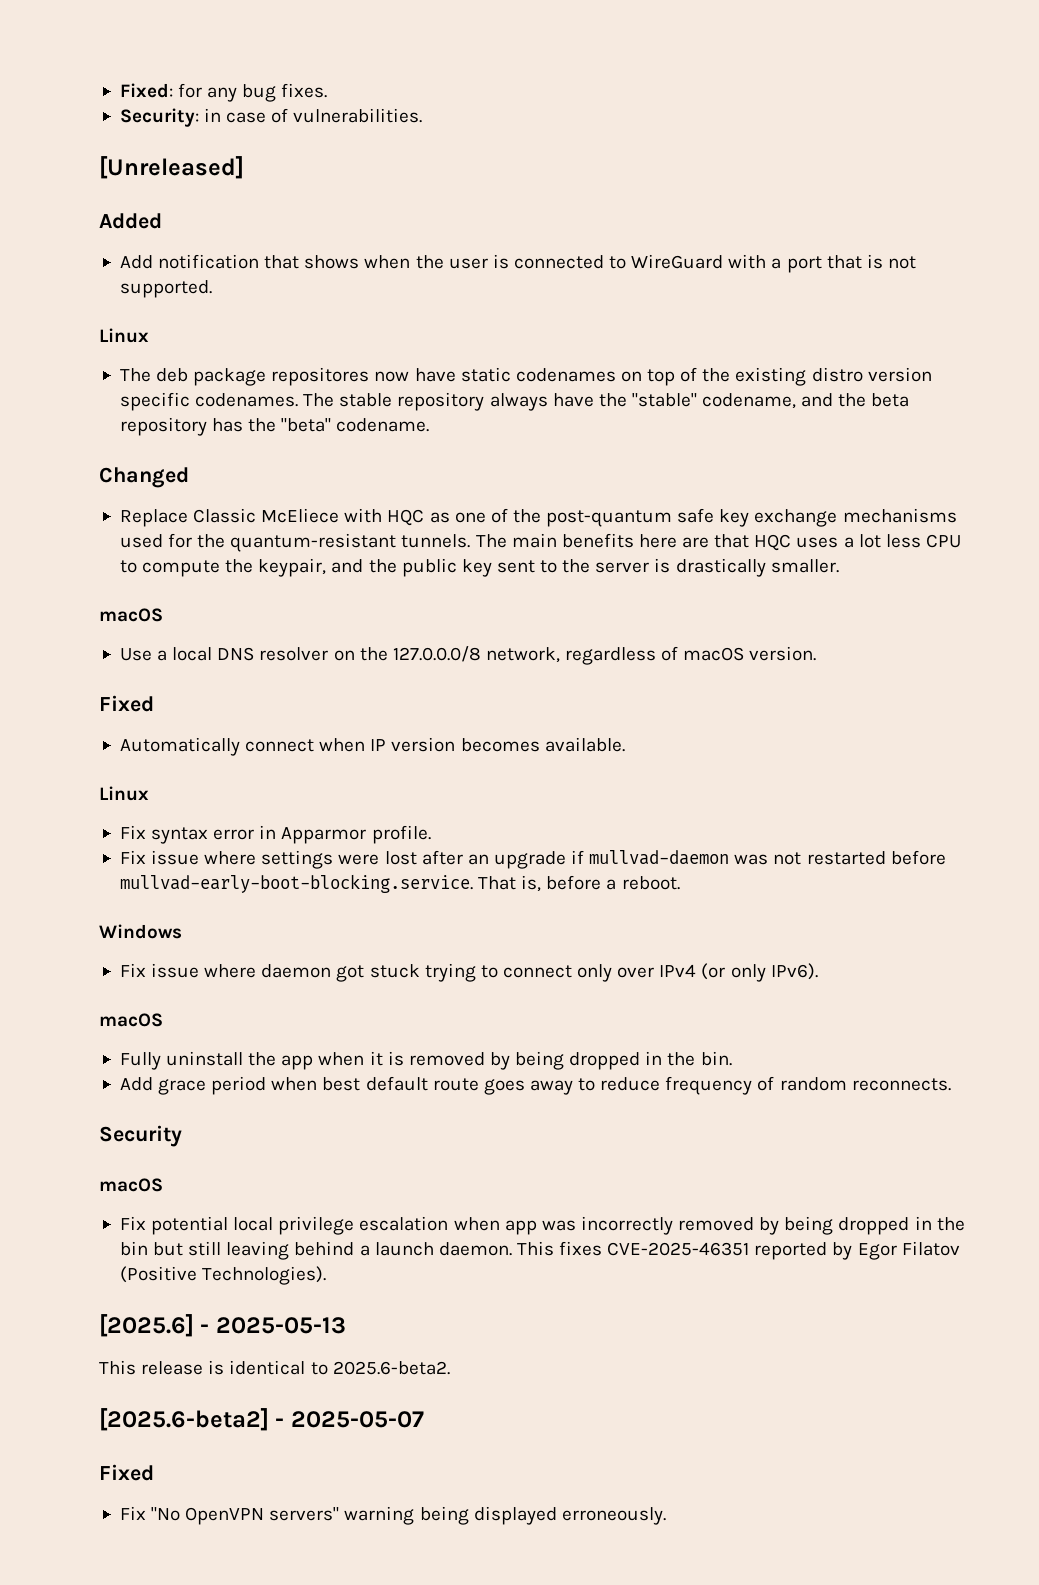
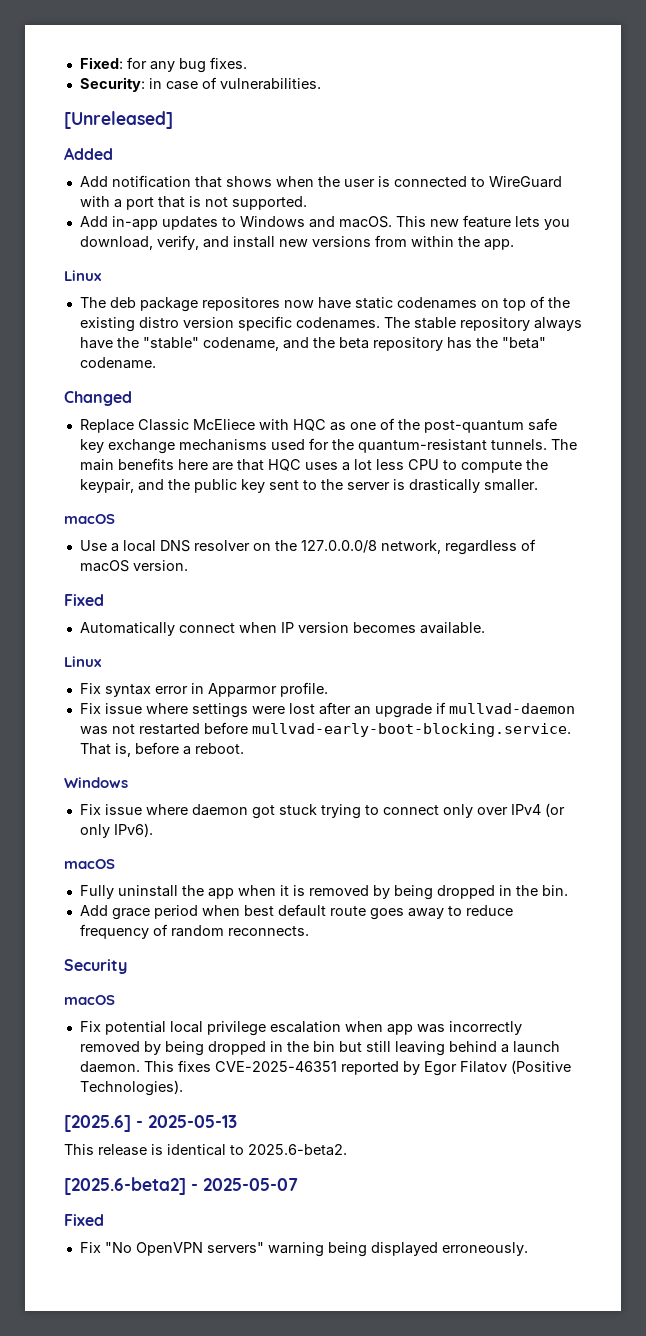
+ Add in-app updates to Windows and macOS. This new feature lets you download, verify, and install new versions from within the app.

